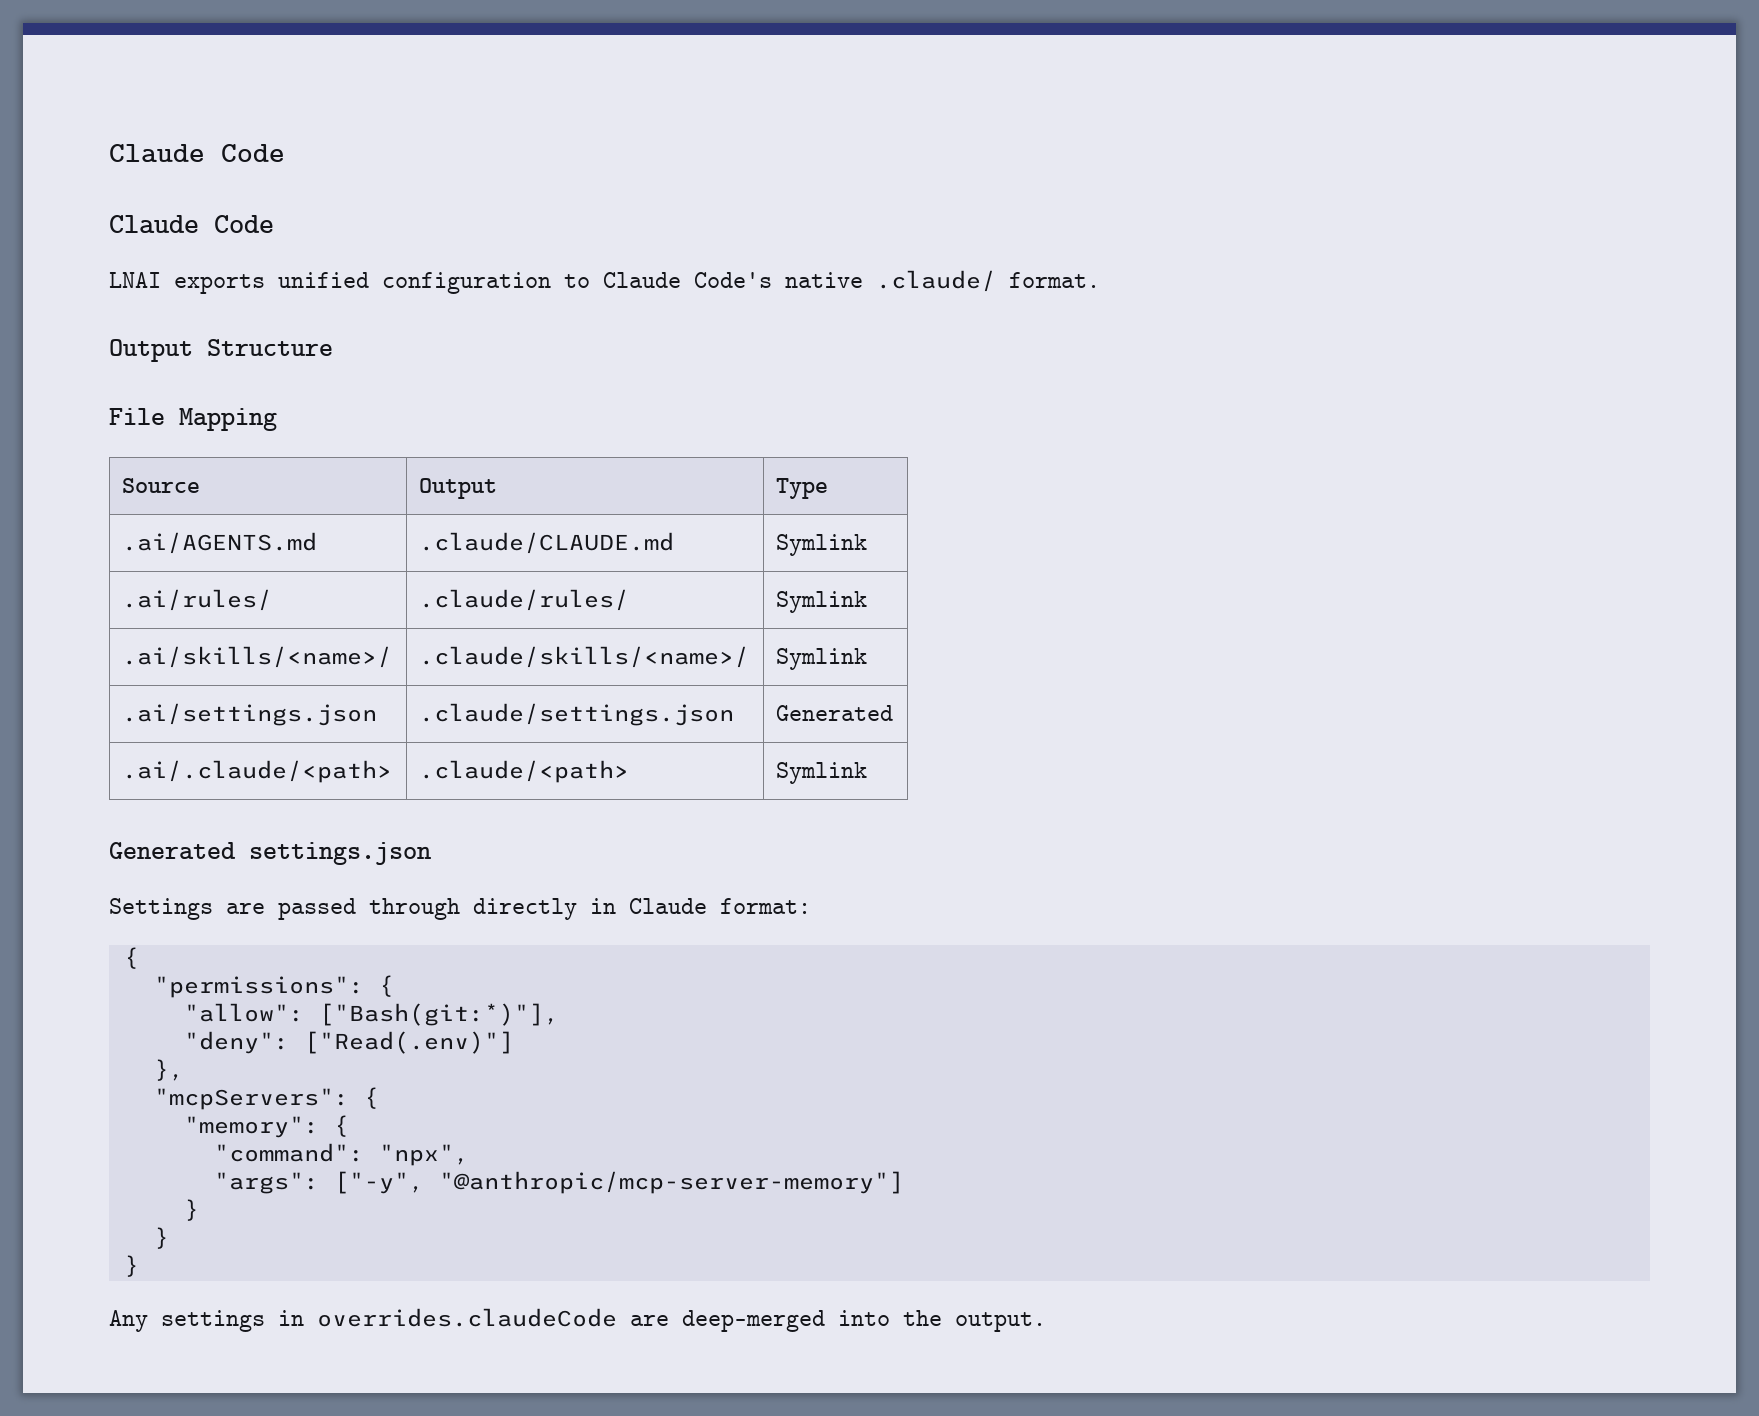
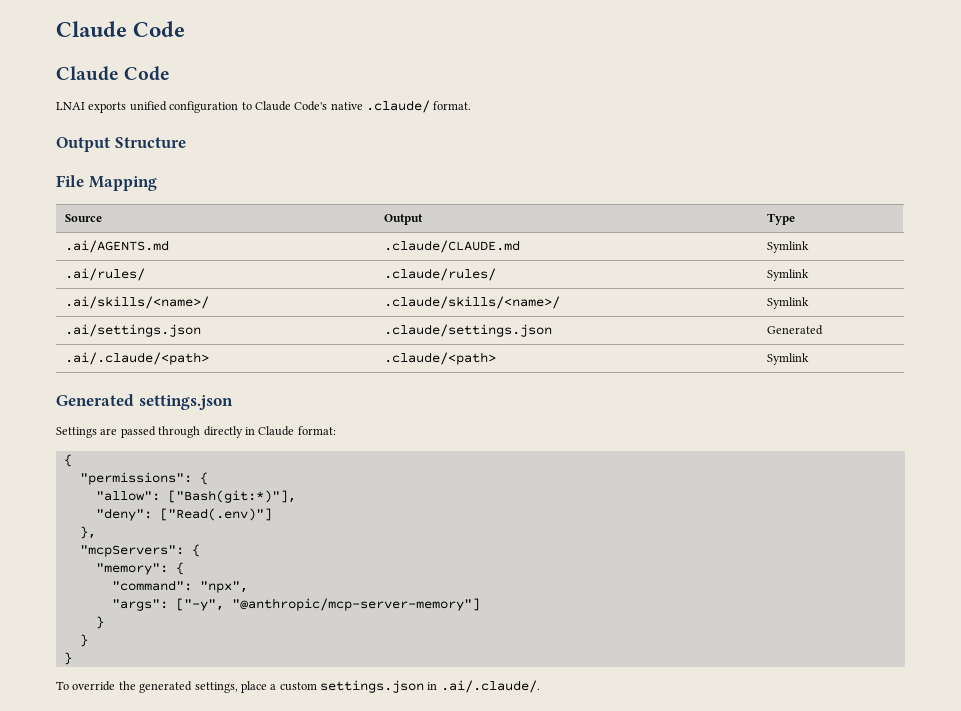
- Any settings in overrides.claudeCode are deep-merged into the output.
+ To override the generated settings, place a custom settings.json in .ai/.claude/.

